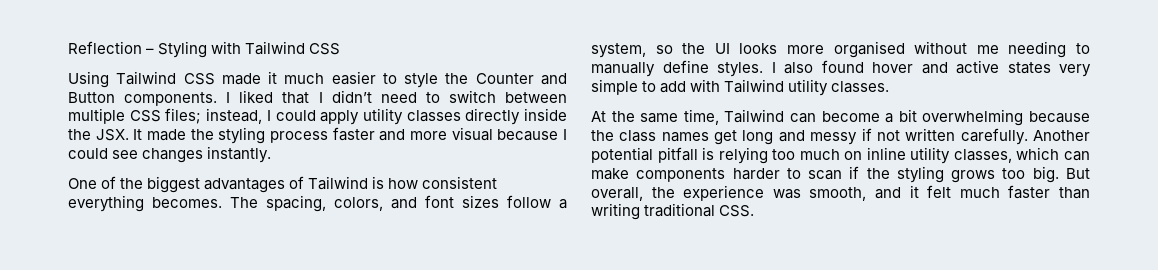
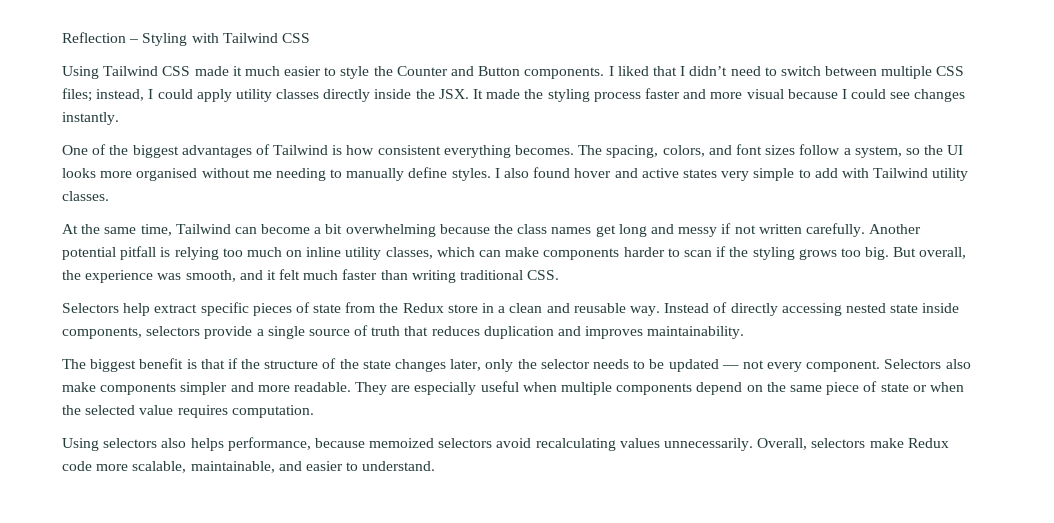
+ Selectors help extract specific pieces of state from the Redux store in a clean and reusable way. Instead of directly accessing nested state inside components, selectors provide a single source of truth that reduces duplication and improves maintainability.
+ The biggest benefit is that if the structure of the state changes later, only the selector needs to be updated — not every component. Selectors also make components simpler and more readable. They are especially useful when multiple components depend on the same piece of state or when the selected value requires computation.
+ Using selectors also helps performance, because memoized selectors avoid recalculating values unnecessarily. Overall, selectors make Redux code more scalable, maintainable, and easier to understand.

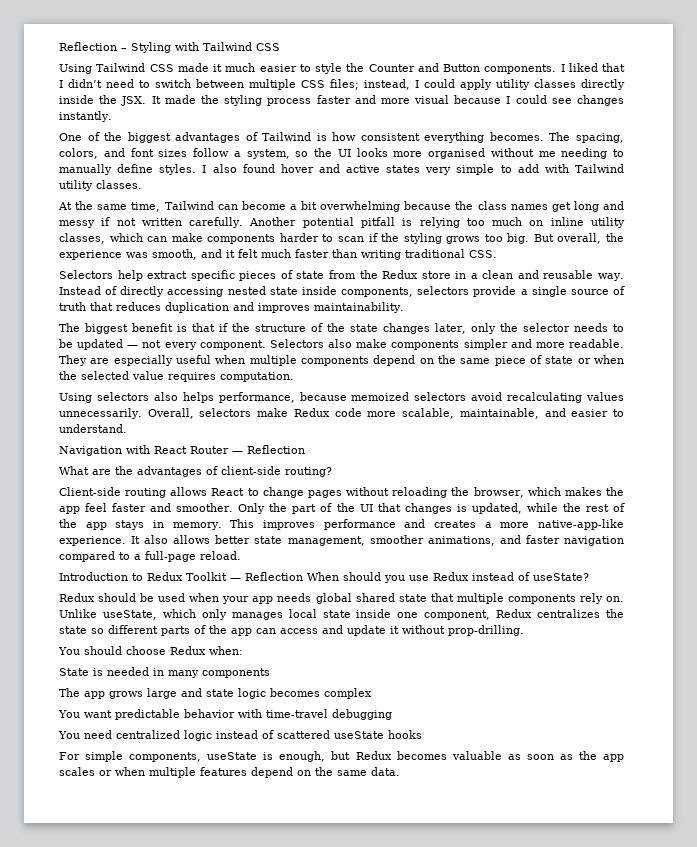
+ Navigation with React Router — Reflection
+ What are the advantages of client-side routing?
+ Client-side routing allows React to change pages without reloading the browser, which makes the app feel faster and smoother. Only the part of the UI that changes is updated, while the rest of the app stays in memory. This improves performance and creates a more native-app-like experience. It also allows better state management, smoother animations, and faster navigation compared to a full-page reload.
+ Introduction to Redux Toolkit — Reflection When should you use Redux instead of useState?
+ Redux should be used when your app needs global shared state that multiple components rely on. Unlike useState, which only manages local state inside one component, Redux centralizes the state so different parts of the app can access and update it without prop-drilling.
+ You should choose Redux when:
+ State is needed in many components
+ The app grows large and state logic becomes complex
+ You want predictable behavior with time-travel debugging
+ You need centralized logic instead of scattered useState hooks
+ For simple components, useState is enough, but Redux becomes valuable as soon as the app scales or when multiple features depend on the same data.

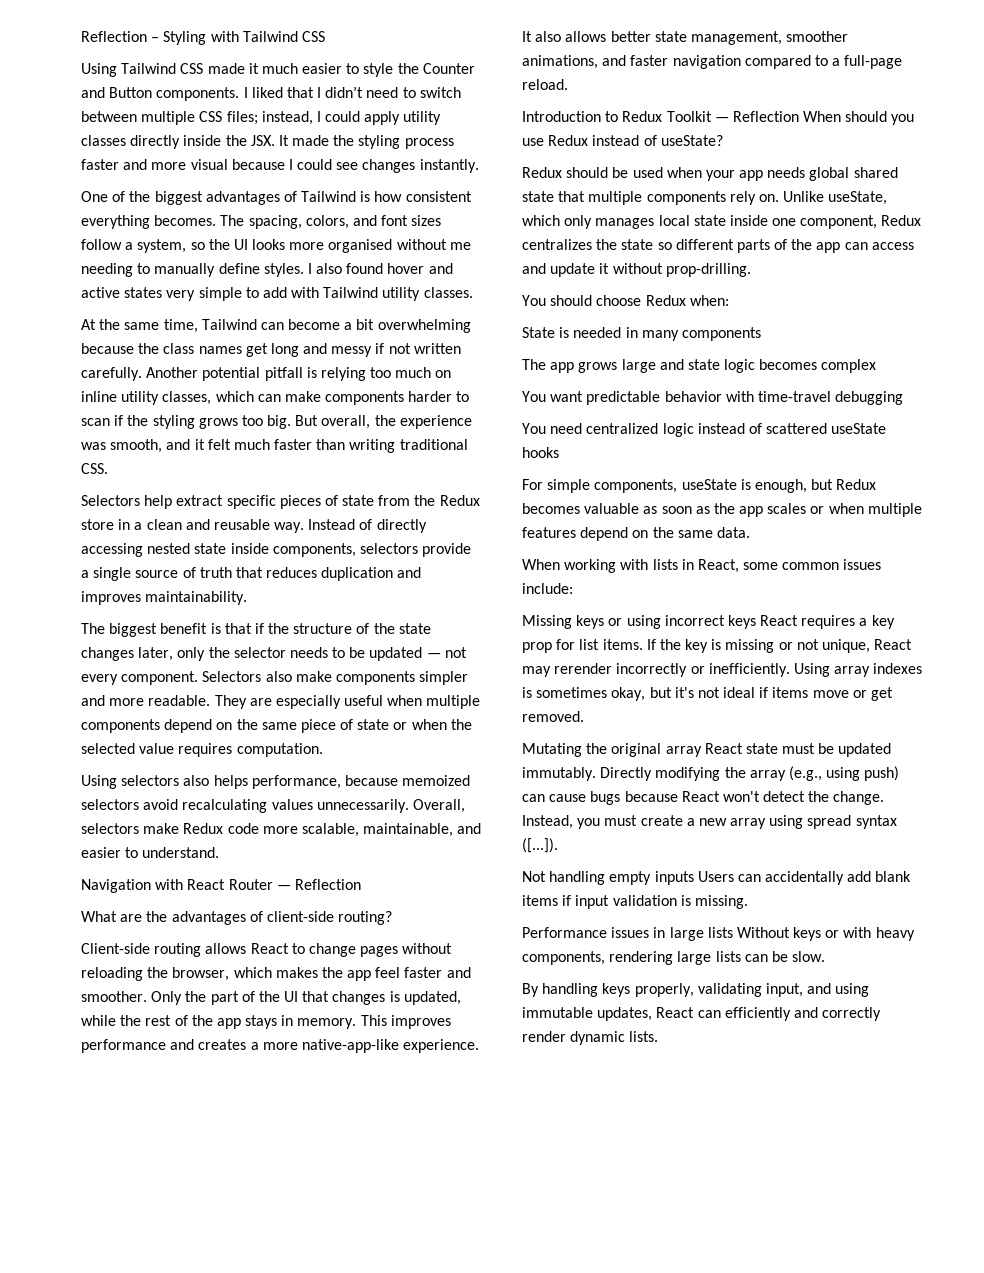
+ When working with lists in React, some common issues include:
+ Missing keys or using incorrect keys React requires a key prop for list items. If the key is missing or not unique, React may rerender incorrectly or inefficiently. Using array indexes is sometimes okay, but it's not ideal if items move or get removed.
+ Mutating the original array React state must be updated immutably. Directly modifying the array (e.g., using push) can cause bugs because React won't detect the change. Instead, you must create a new array using spread syntax ([...]).
+ Not handling empty inputs Users can accidentally add blank items if input validation is missing.
+ Performance issues in large lists Without keys or with heavy components, rendering large lists can be slow.
+ By handling keys properly, validating input, and using immutable updates, React can efficiently and correctly render dynamic lists.

